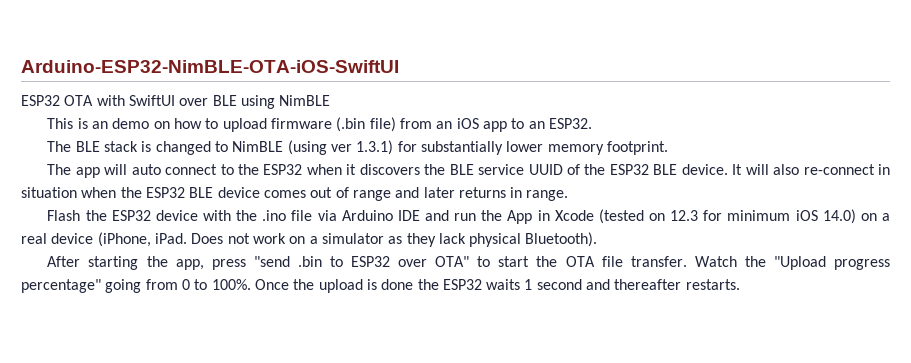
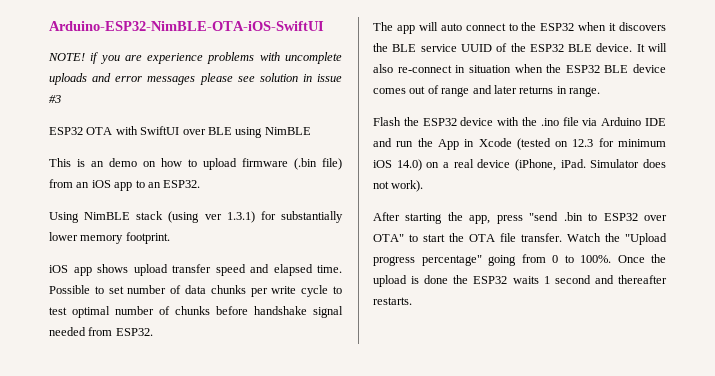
+ NOTE! if you are experience problems with uncomplete uploads and error messages please see solution in issue #3
- The BLE stack is changed to NimBLE (using ver 1.3.1) for substantially lower memory footprint.
+ Using NimBLE stack (using ver 1.3.1) for substantially lower memory footprint.
+ iOS app shows upload transfer speed and elapsed time. Possible to set number of data chunks per write cycle to test optimal number of chunks before handshake signal needed from ESP32.
- Does not work on a simulator as they lack physical Bluetooth).
+ Simulator does not work).

